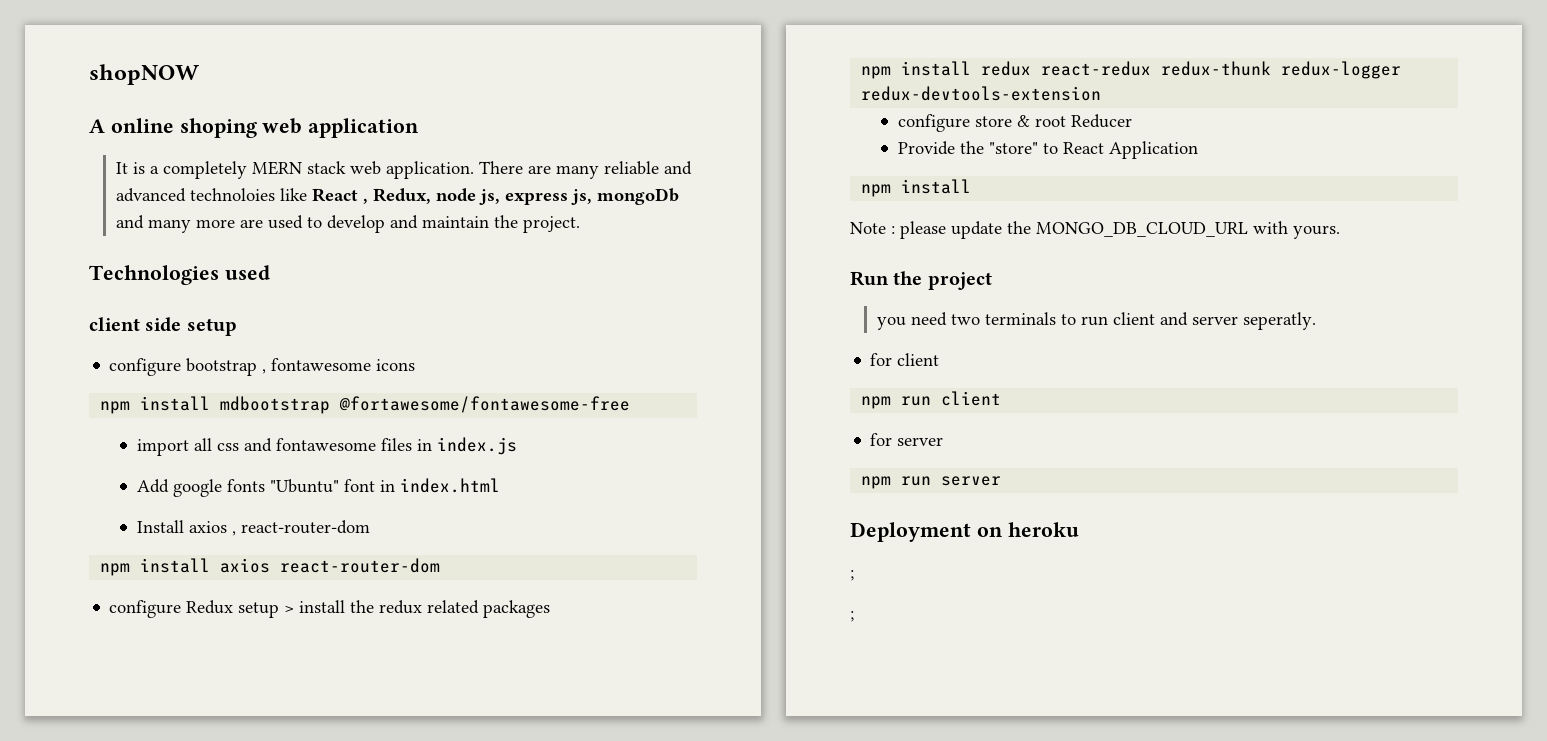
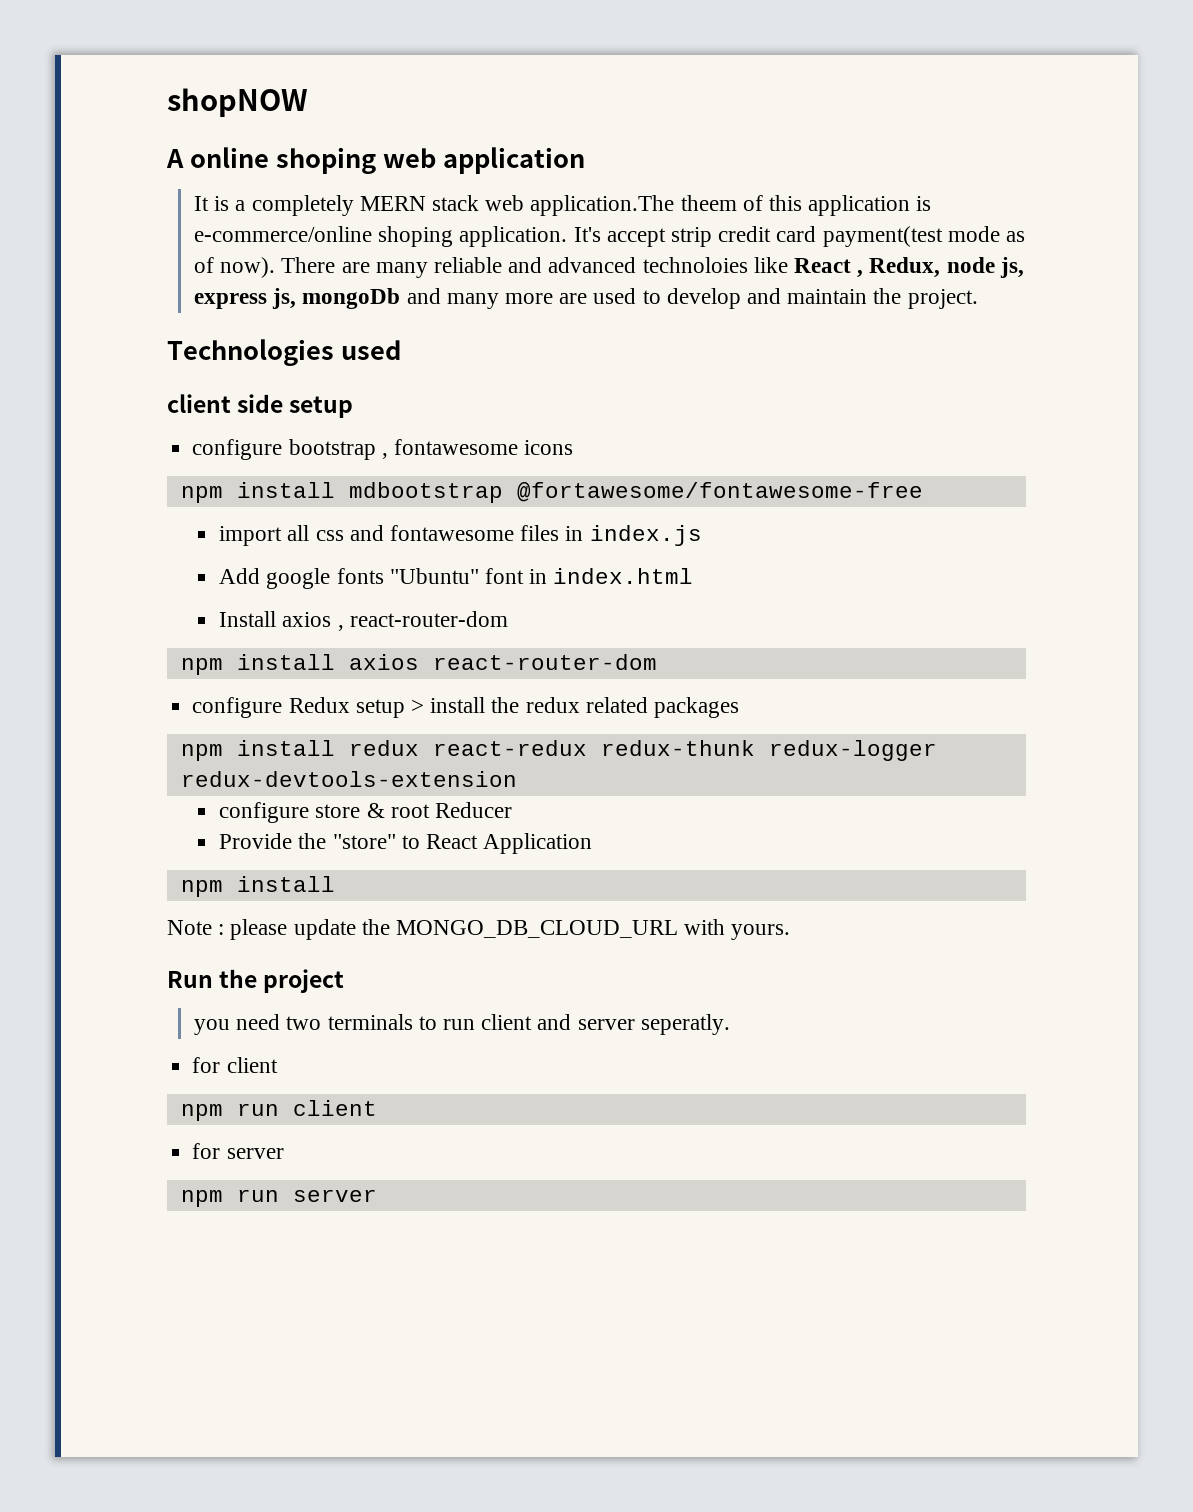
- It is a completely MERN stack web application.
+ It is a completely MERN stack web application.The theem of this application is e-commerce/online shoping application. It's accept strip credit card payment(test mode as of now).
- Deployment on heroku
- ;
- ;

